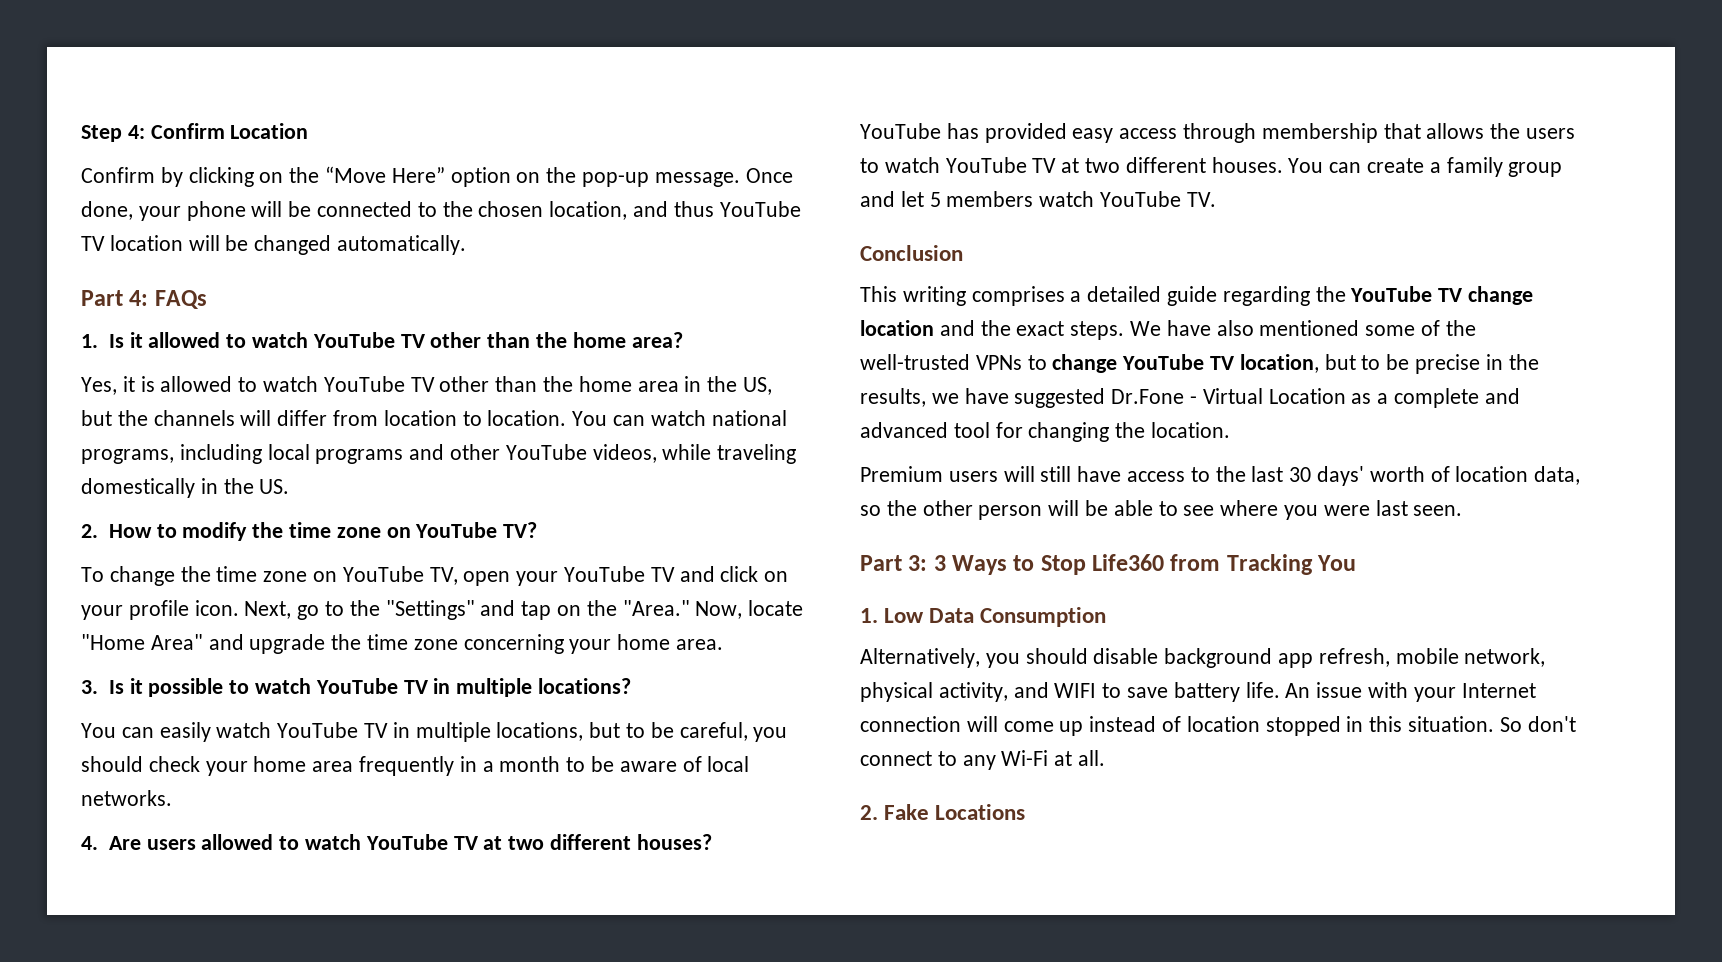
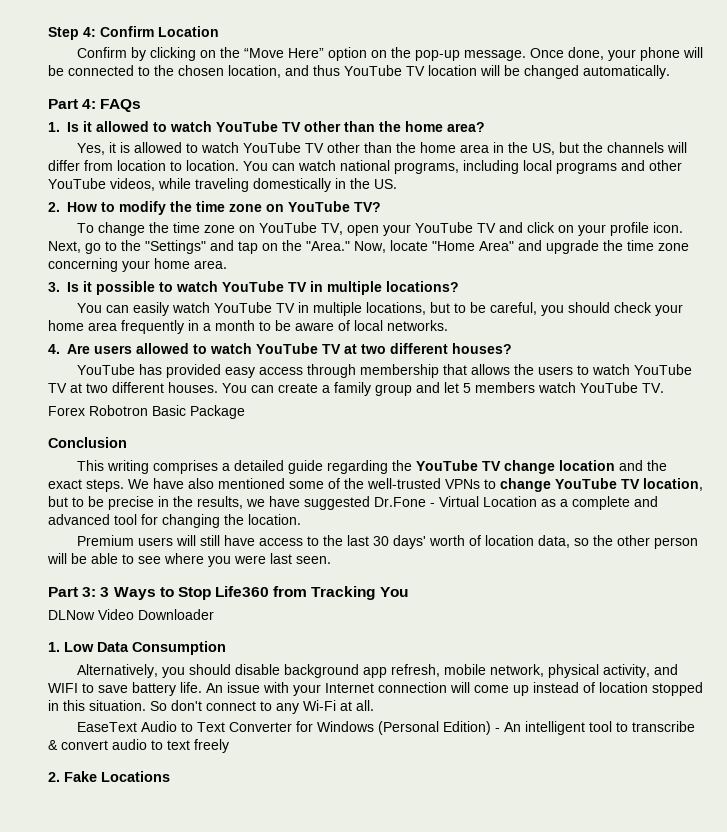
+ Forex Robotron Basic Package
+ DLNow Video Downloader
+ EaseText Audio to Text Converter for Windows (Personal Edition) - An intelligent tool to transcribe & convert audio to text freely

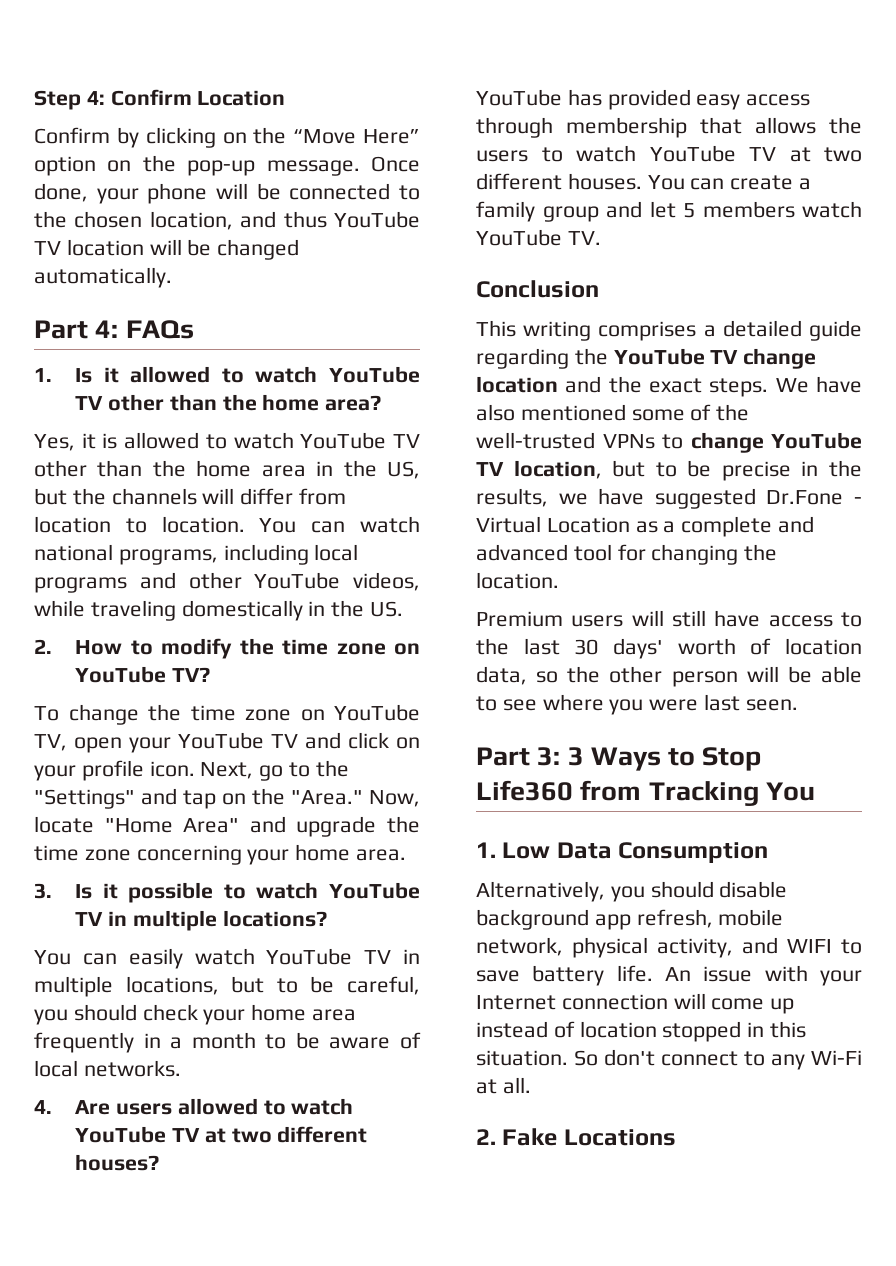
- Forex Robotron Basic Package
- DLNow Video Downloader
- EaseText Audio to Text Converter for Windows (Personal Edition) - An intelligent tool to transcribe & convert audio to text freely

